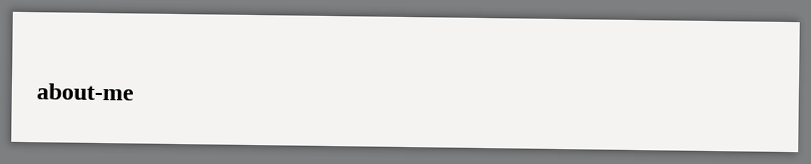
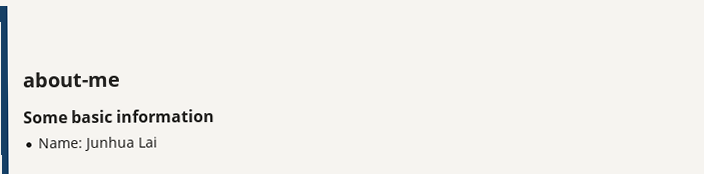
+ Some basic information
+ Name: Junhua Lai

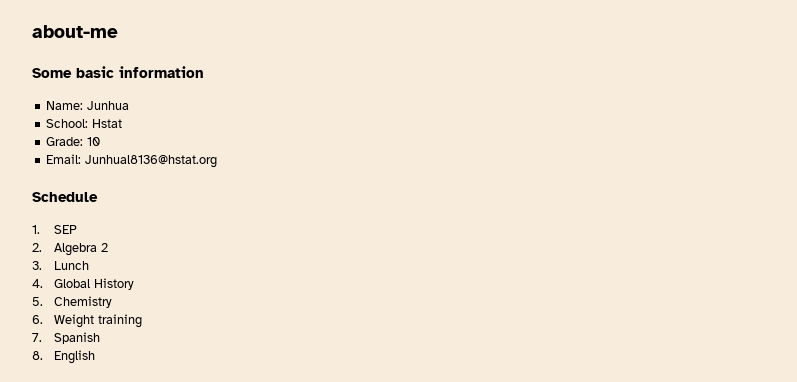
- Name: Junhua Lai
+ Name: Junhua
+ School: Hstat
+ Grade: 10
+ Email: Junhual8136@hstat.org
+ Schedule
+ 1. SEP
+ 2. Algebra 2
+ 3. Lunch
+ 4. Global History
+ 5. Chemistry
+ 6. Weight training
+ 7. Spanish
+ 8. English

